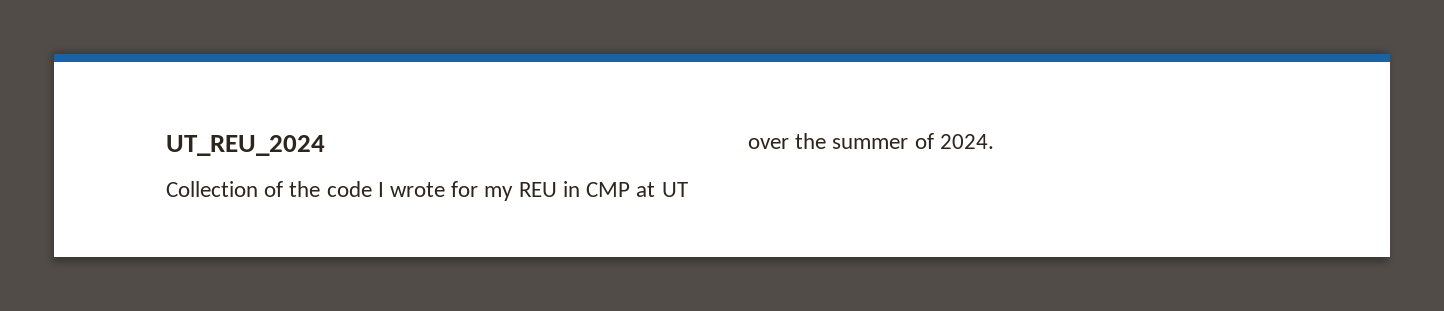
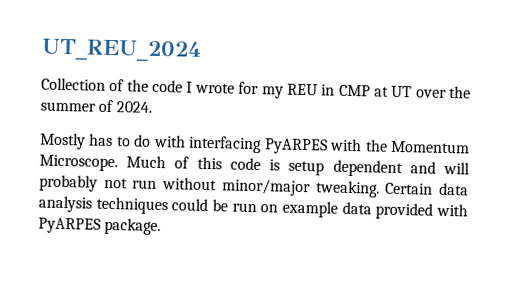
+ Mostly has to do with interfacing PyARPES with the Momentum Microscope. Much of this code is setup dependent and will probably not run without minor/major tweaking. Certain data analysis techniques could be run on example data provided with PyARPES package.

